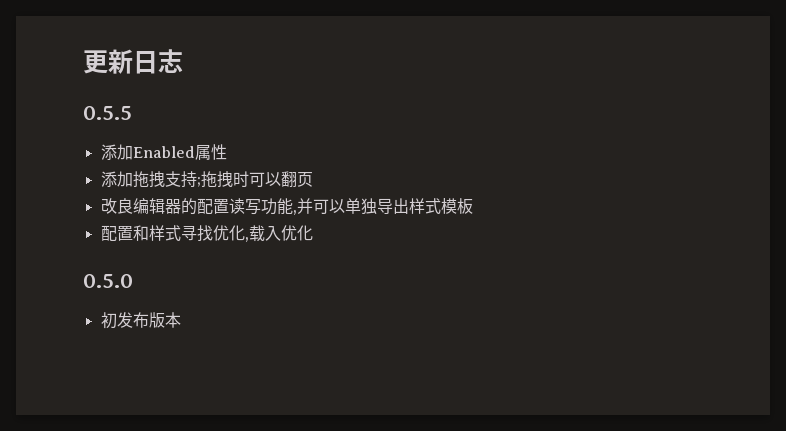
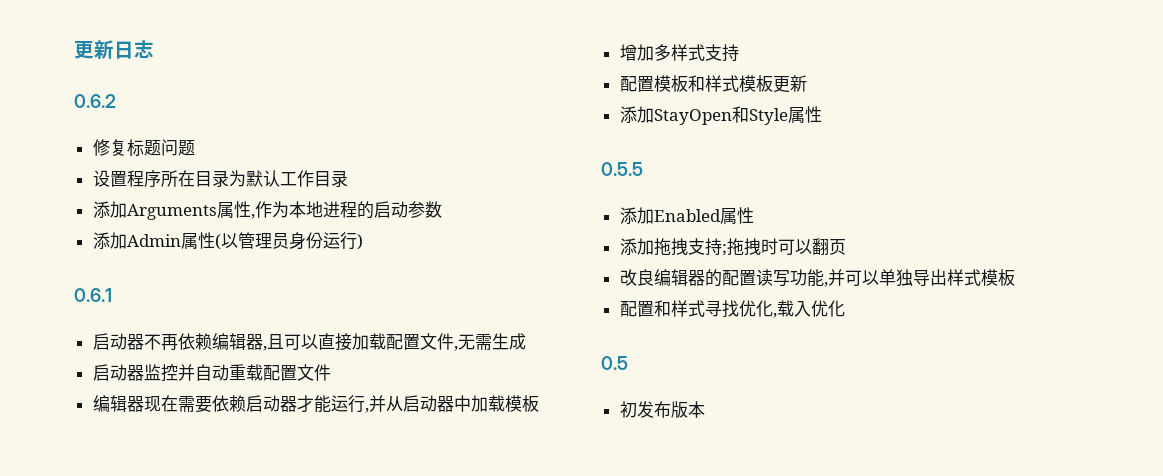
+ 0.6.2
+ 修复标题问题
+ 设置程序所在目录为默认工作目录
+ 添加Arguments属性,作为本地进程的启动参数
+ 添加Admin属性(以管理员身份运行)
+ 0.6.1
+ 启动器不再依赖编辑器,且可以直接加载配置文件,无需生成
+ 启动器监控并自动重载配置文件
+ 编辑器现在需要依赖启动器才能运行,并从启动器中加载模板
+ 增加多样式支持
+ 配置模板和样式模板更新
+ 添加StayOpen和Style属性
- 0.5.0
+ 0.5

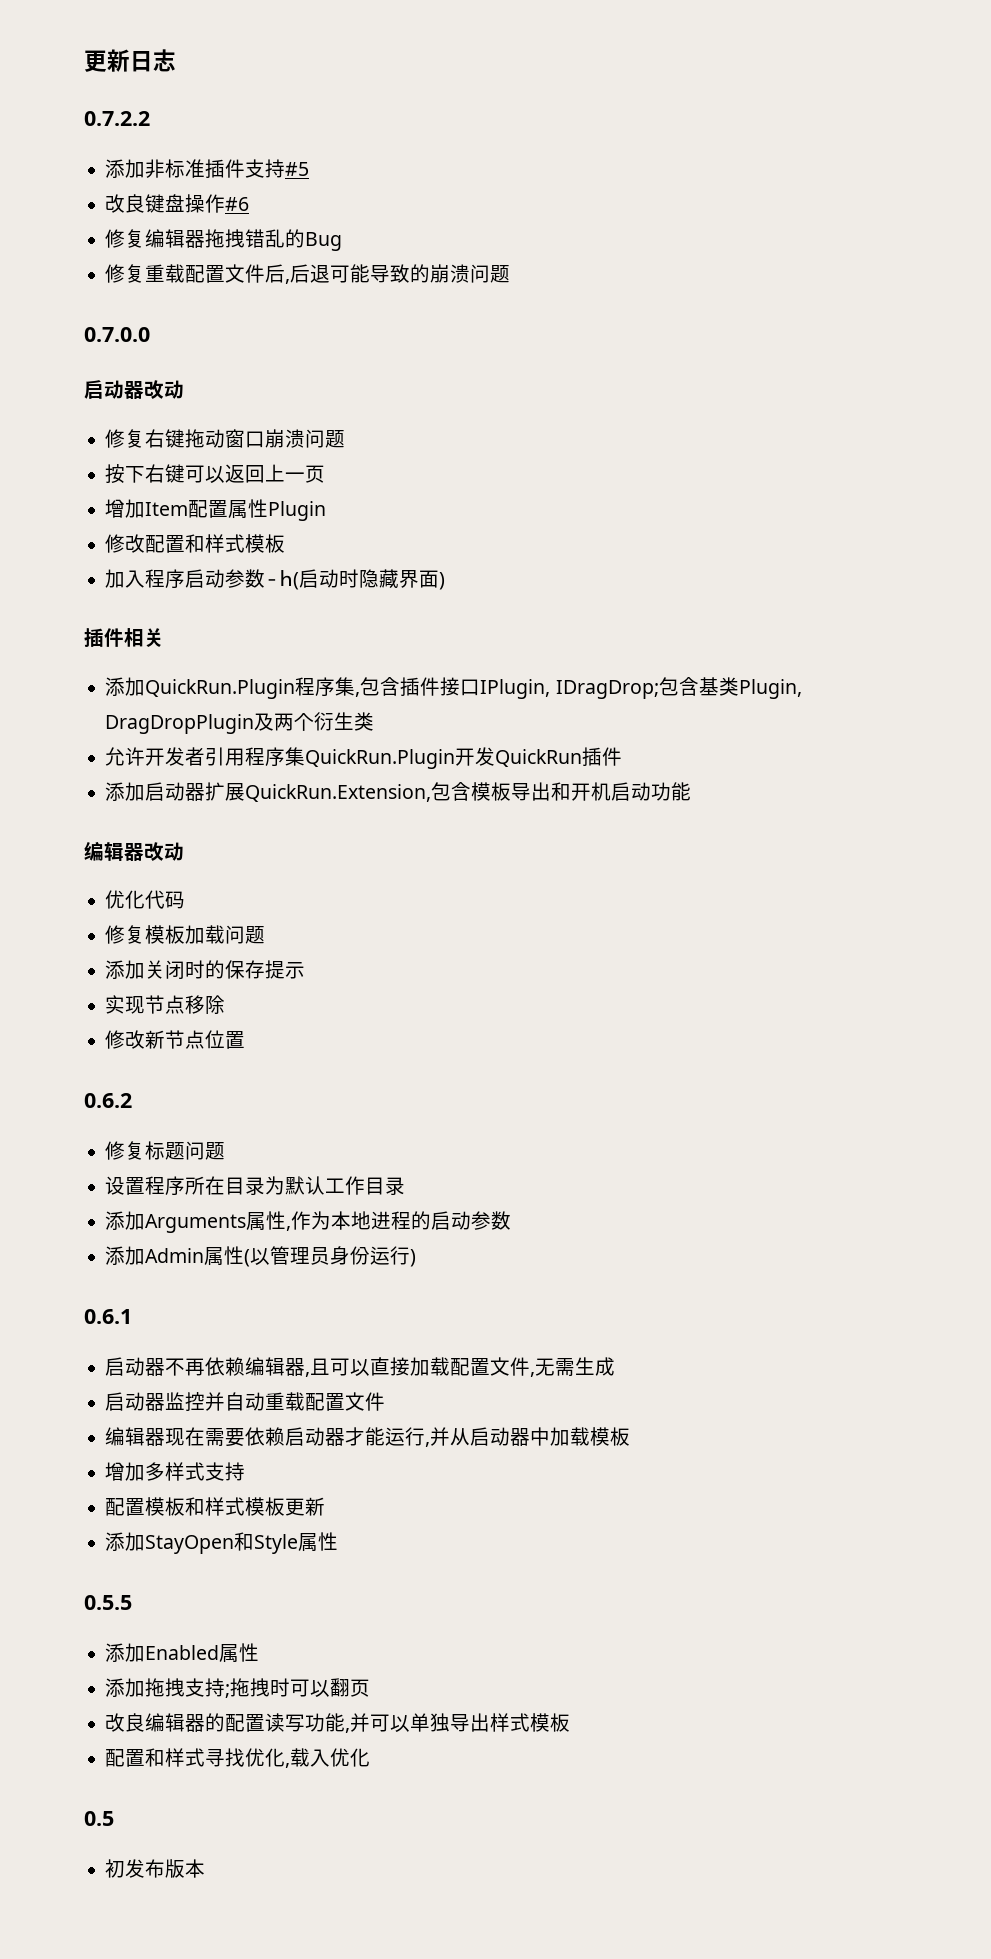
+ 0.7.2.2
+ 添加非标准插件支持#5
+ 改良键盘操作#6
+ 修复编辑器拖拽错乱的Bug
+ 修复重载配置文件后,后退可能导致的崩溃问题
+ 0.7.0.0
+ 启动器改动
+ 修复右键拖动窗口崩溃问题
+ 按下右键可以返回上一页
+ 增加Item配置属性Plugin
+ 修改配置和样式模板
+ 加入程序启动参数-h(启动时隐藏界面)
+ 插件相关
+ 添加QuickRun.Plugin程序集,包含插件接口IPlugin, IDragDrop;包含基类Plugin, DragDropPlugin及两个衍生类
+ 允许开发者引用程序集QuickRun.Plugin开发QuickRun插件
+ 添加启动器扩展QuickRun.Extension,包含模板导出和开机启动功能
+ 编辑器改动
+ 优化代码
+ 修复模板加载问题
+ 添加关闭时的保存提示
+ 实现节点移除
+ 修改新节点位置

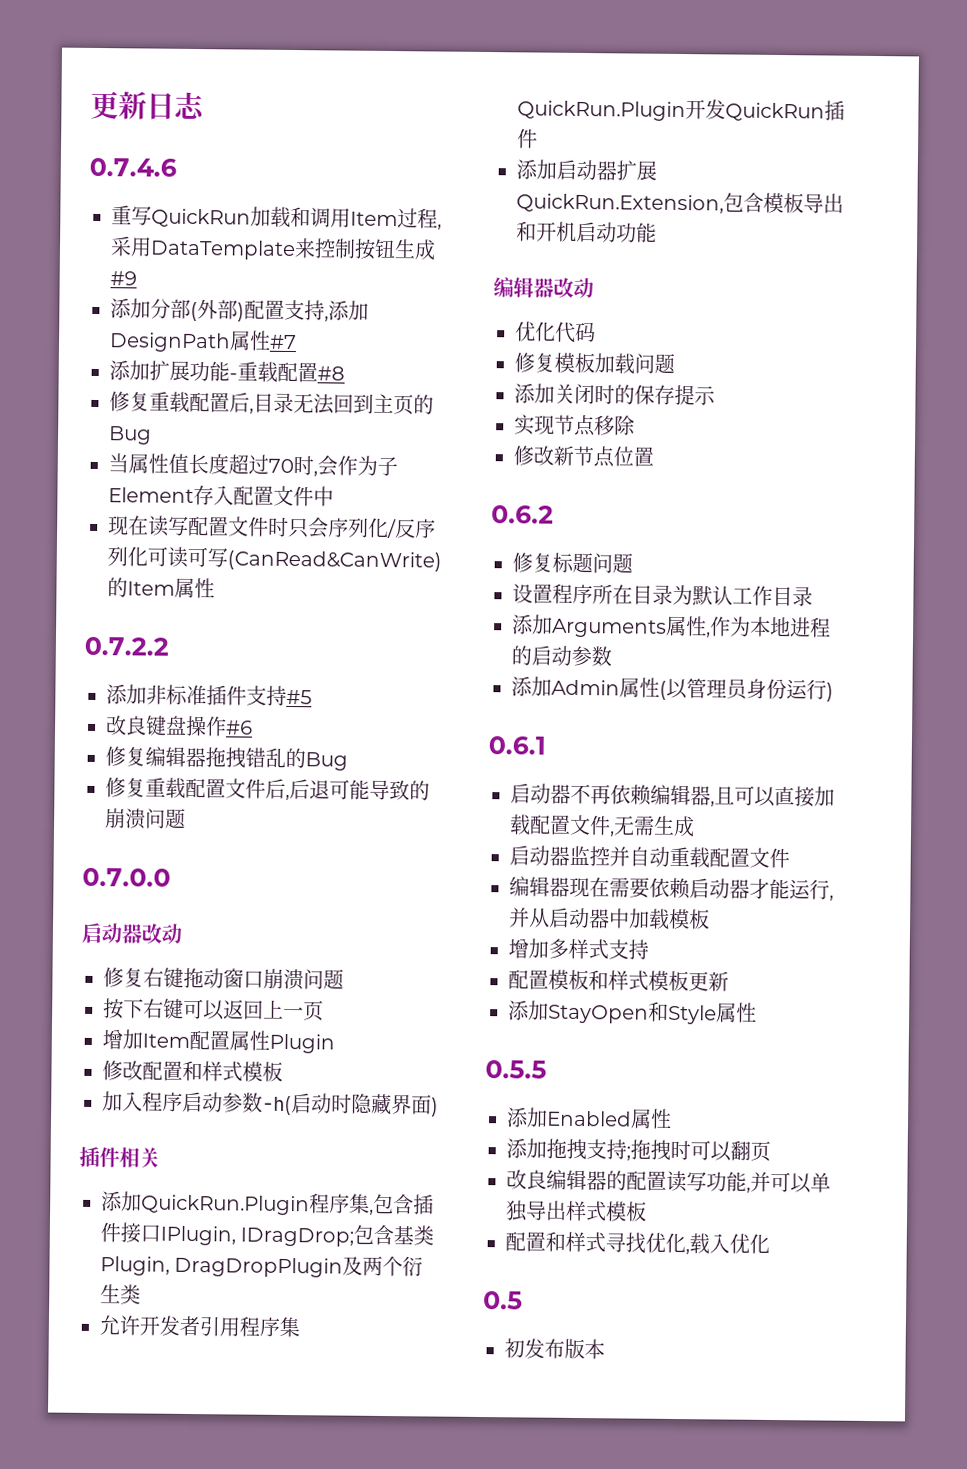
+ 0.7.4.6
+ 重写QuickRun加载和调用Item过程,采用DataTemplate来控制按钮生成#9
+ 添加分部(外部)配置支持,添加DesignPath属性#7
+ 添加扩展功能-重载配置#8
+ 修复重载配置后,目录无法回到主页的Bug
+ 当属性值长度超过70时,会作为子Element存入配置文件中
+ 现在读写配置文件时只会序列化/反序列化可读可写(CanRead&CanWrite)的Item属性

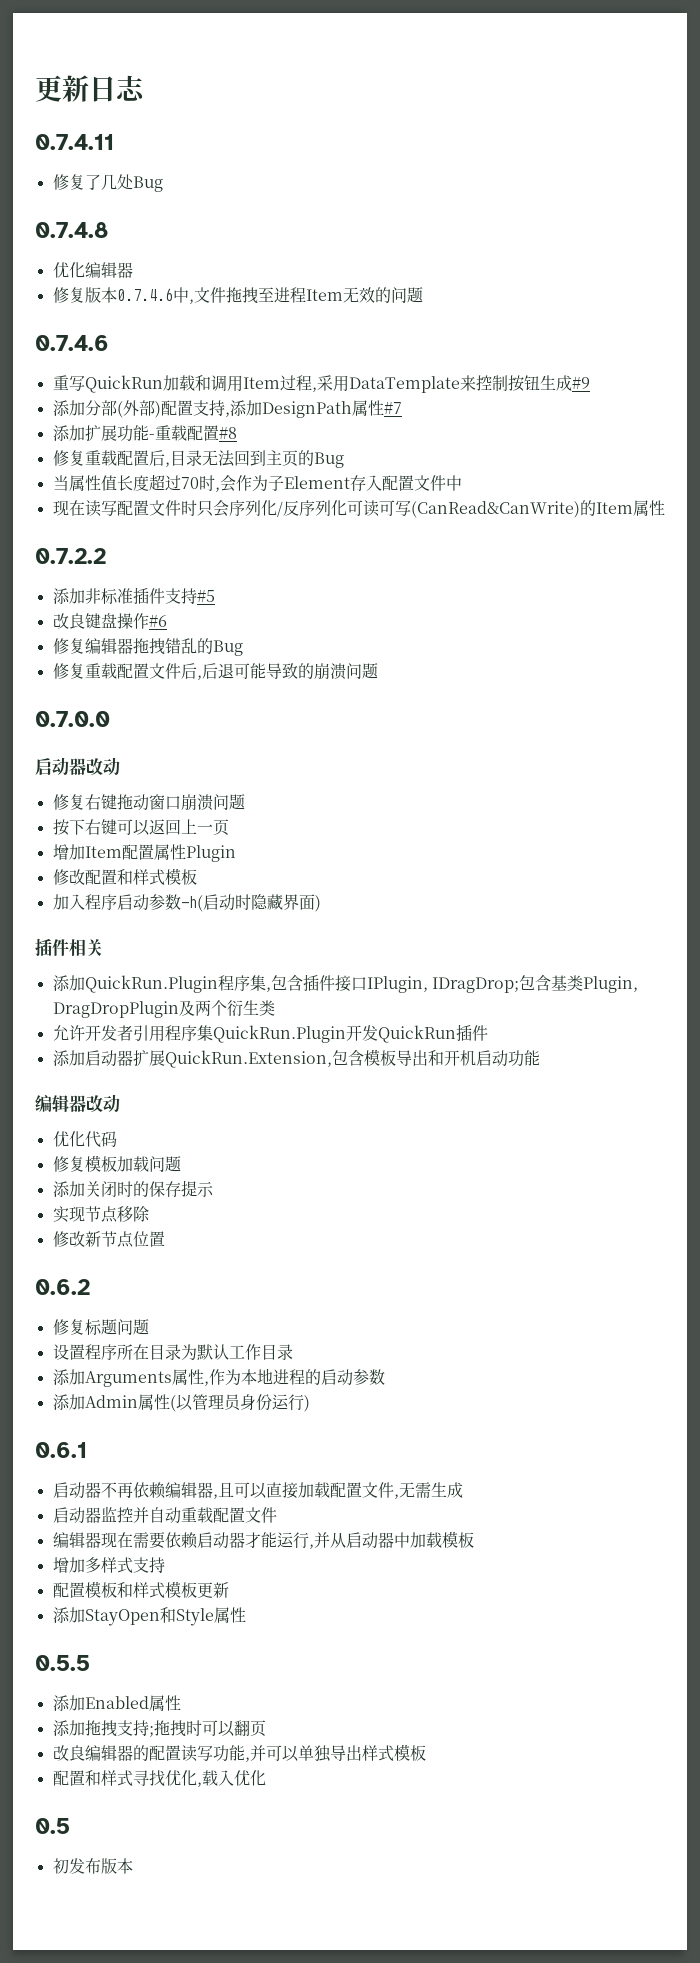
+ 0.7.4.11
+ 修复了几处Bug
+ 0.7.4.8
+ 优化编辑器
+ 修复版本0.7.4.6中,文件拖拽至进程Item无效的问题

